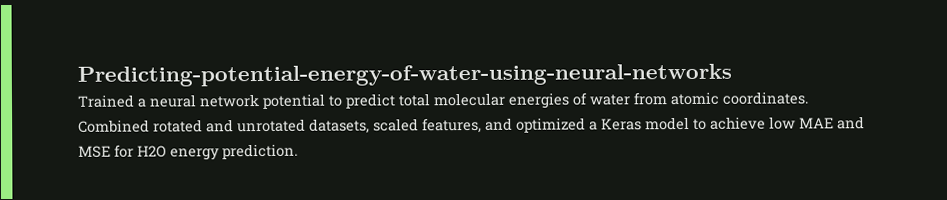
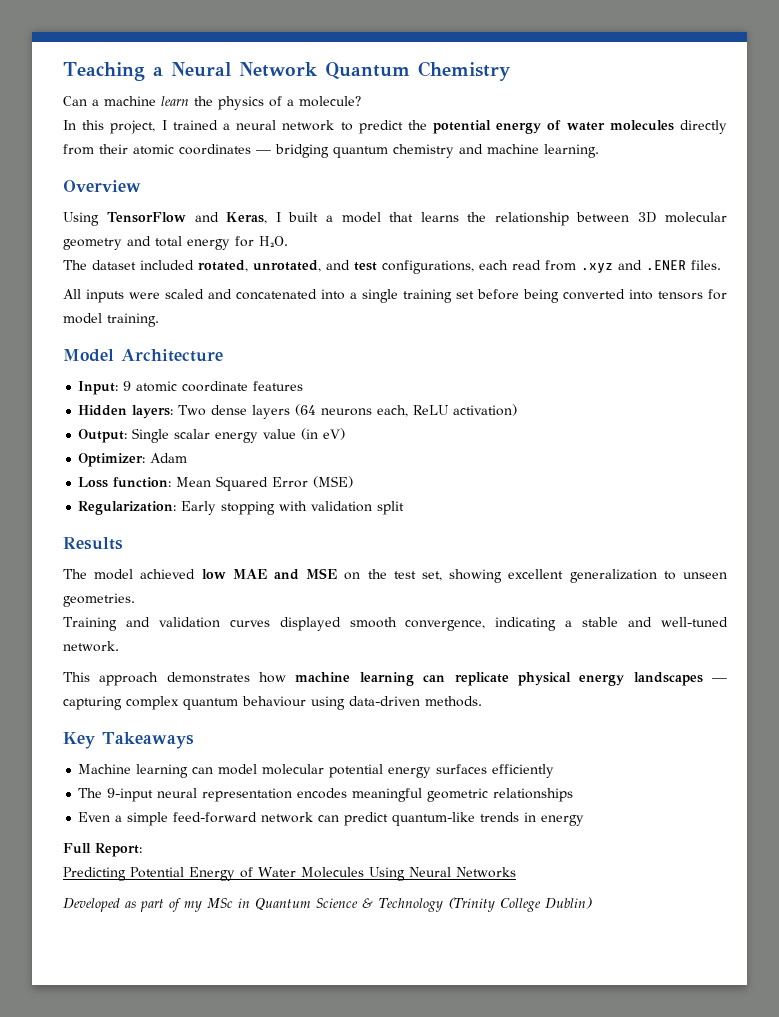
- Predicting-potential-energy-of-water-using-neural-networks
- Trained a neural network potential to predict total molecular energies of water from atomic coordinates. Combined rotated and unrotated datasets, scaled features, and optimized a Keras model to achieve low MAE and MSE for H2O energy prediction.
+ Teaching a Neural Network Quantum Chemistry
+ Can a machine learn the physics of a molecule?
+ In this project, I trained a neural network to predict the potential energy of water molecules directly from their atomic coordinates — bridging quantum chemistry and machine learning.
+ Overview
+ Using TensorFlow and Keras, I built a model that learns the relationship between 3D molecular geometry and total energy for H₂O.
+ The dataset included rotated, unrotated, and test configurations, each read from .xyz and .ENER files.
+ All inputs were scaled and concatenated into a single training set before being converted into tensors for model training.
+ Model Architecture
+ Input: 9 atomic coordinate features
+ Hidden layers: Two dense layers (64 neurons each, ReLU activation)
+ Output: Single scalar energy value (in eV)
+ Optimizer: Adam
+ Loss function: Mean Squared Error (MSE)
+ Regularization: Early stopping with validation split
+ Results
+ The model achieved low MAE and MSE on the test set, showing excellent generalization to unseen geometries.
+ Training and validation curves displayed smooth convergence, indicating a stable and well-tuned network.
+ This approach demonstrates how machine learning can replicate physical energy landscapes — capturing complex quantum behaviour using data-driven methods.
+ Key Takeaways
+ Machine learning can model molecular potential energy surfaces efficiently
+ The 9-input neural representation encodes meaningful geometric relationships
+ Even a simple feed-forward network can predict quantum-like trends in energy
+ Full Report:
+ Predicting Potential Energy of Water Molecules Using Neural Networks
+ Developed as part of my MSc in Quantum Science & Technology (Trinity College Dublin)

